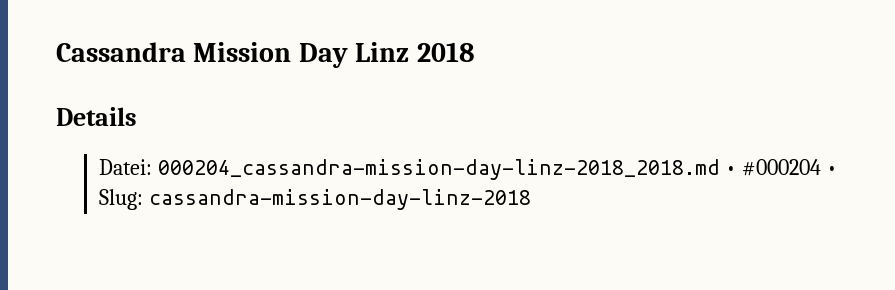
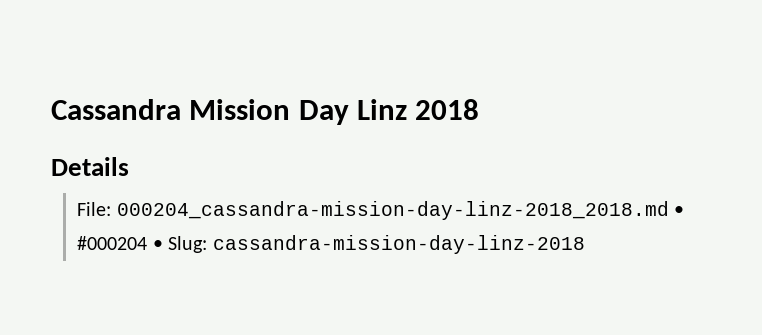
- Datei: 000204_cassandra-mission-day-linz-2018_2018.md • #000204 • Slug: cassandra-mission-day-linz-2018
+ File: 000204_cassandra-mission-day-linz-2018_2018.md • #000204 • Slug: cassandra-mission-day-linz-2018

